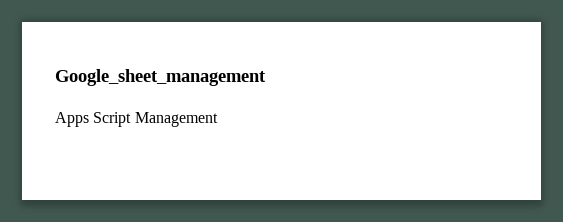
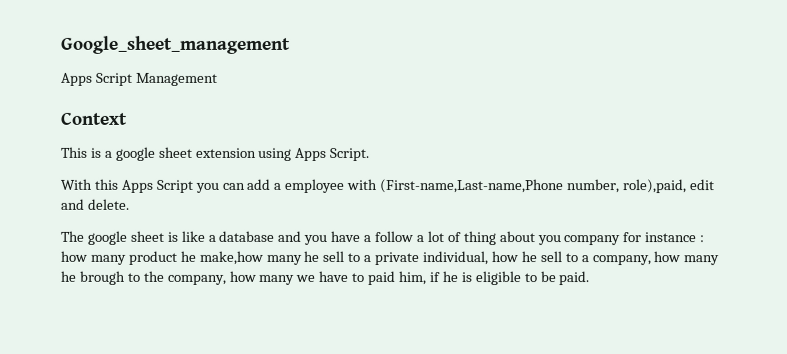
+ Context
+ This is a google sheet extension using Apps Script.
+ With this Apps Script you can add a employee with (First-name,Last-name,Phone number, role),paid, edit and delete.
+ The google sheet is like a database and you have a follow a lot of thing about you company for instance : how many product he make,how many he sell to a private individual, how he sell to a company, how many he brough to the company, how many we have to paid him, if he is eligible to be paid.

